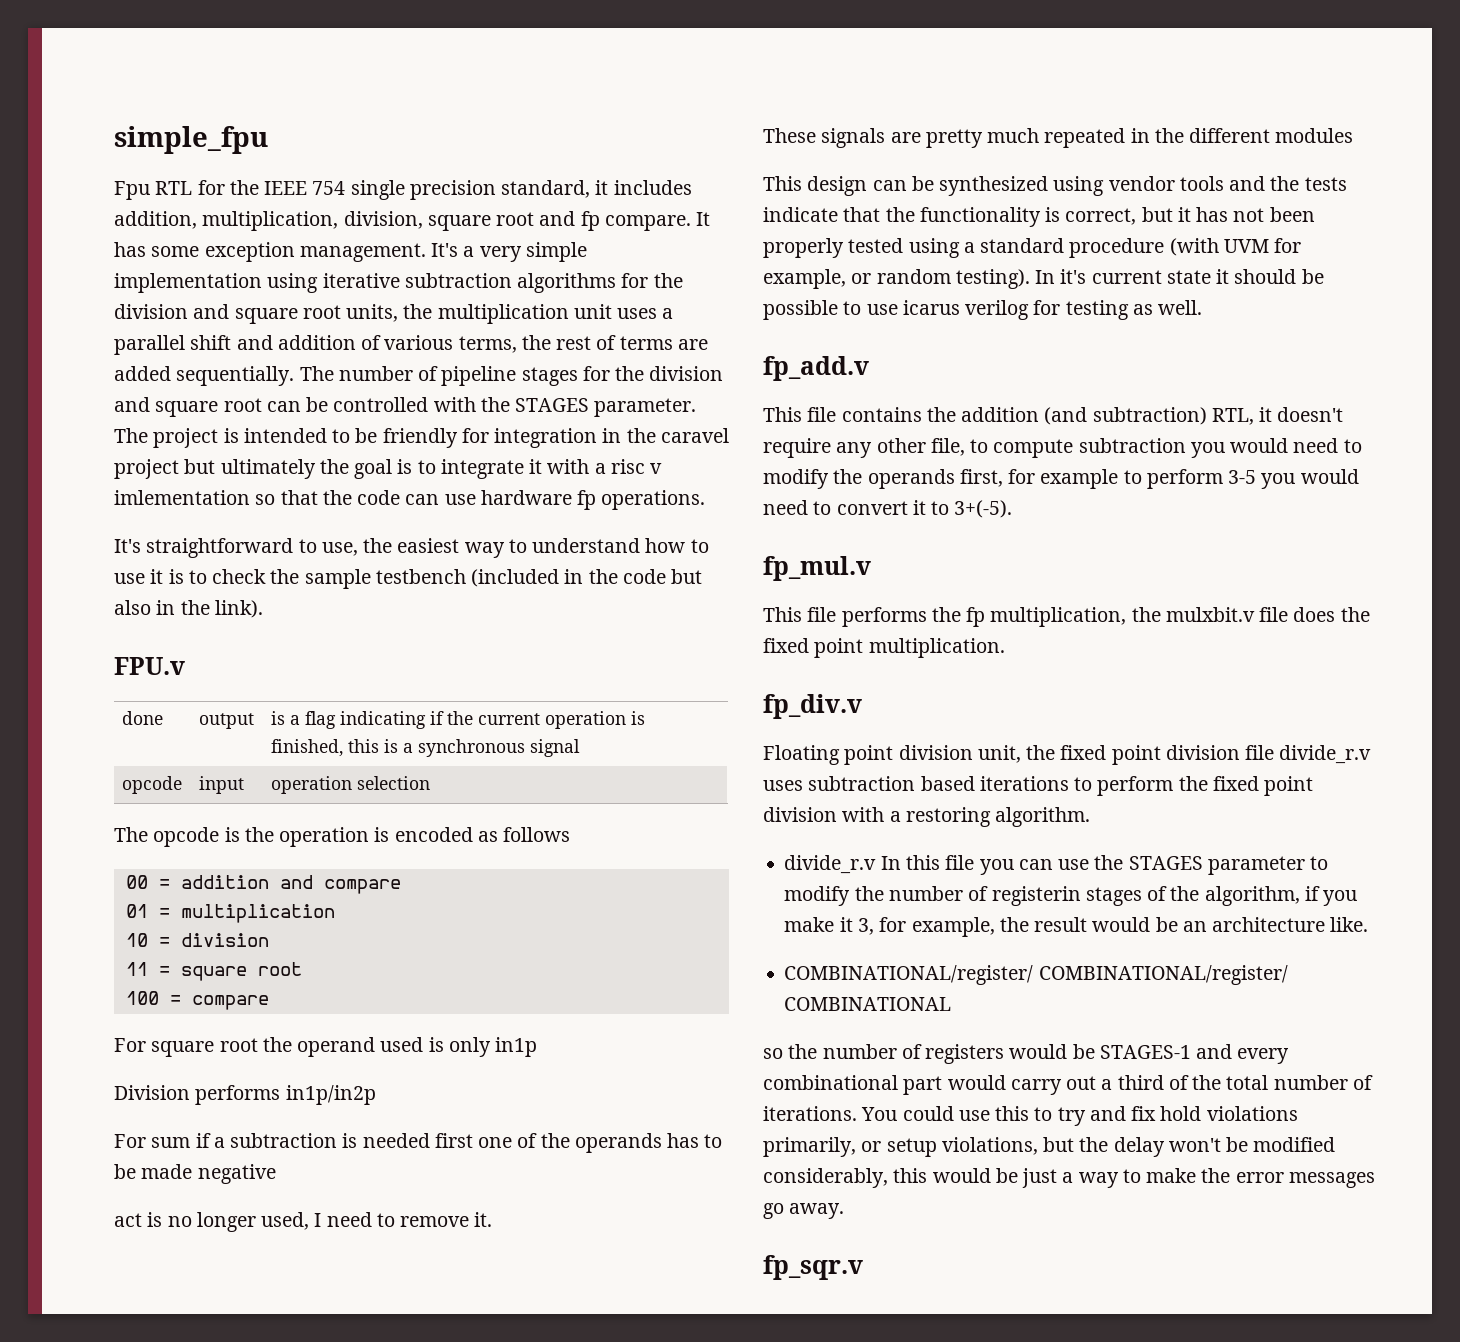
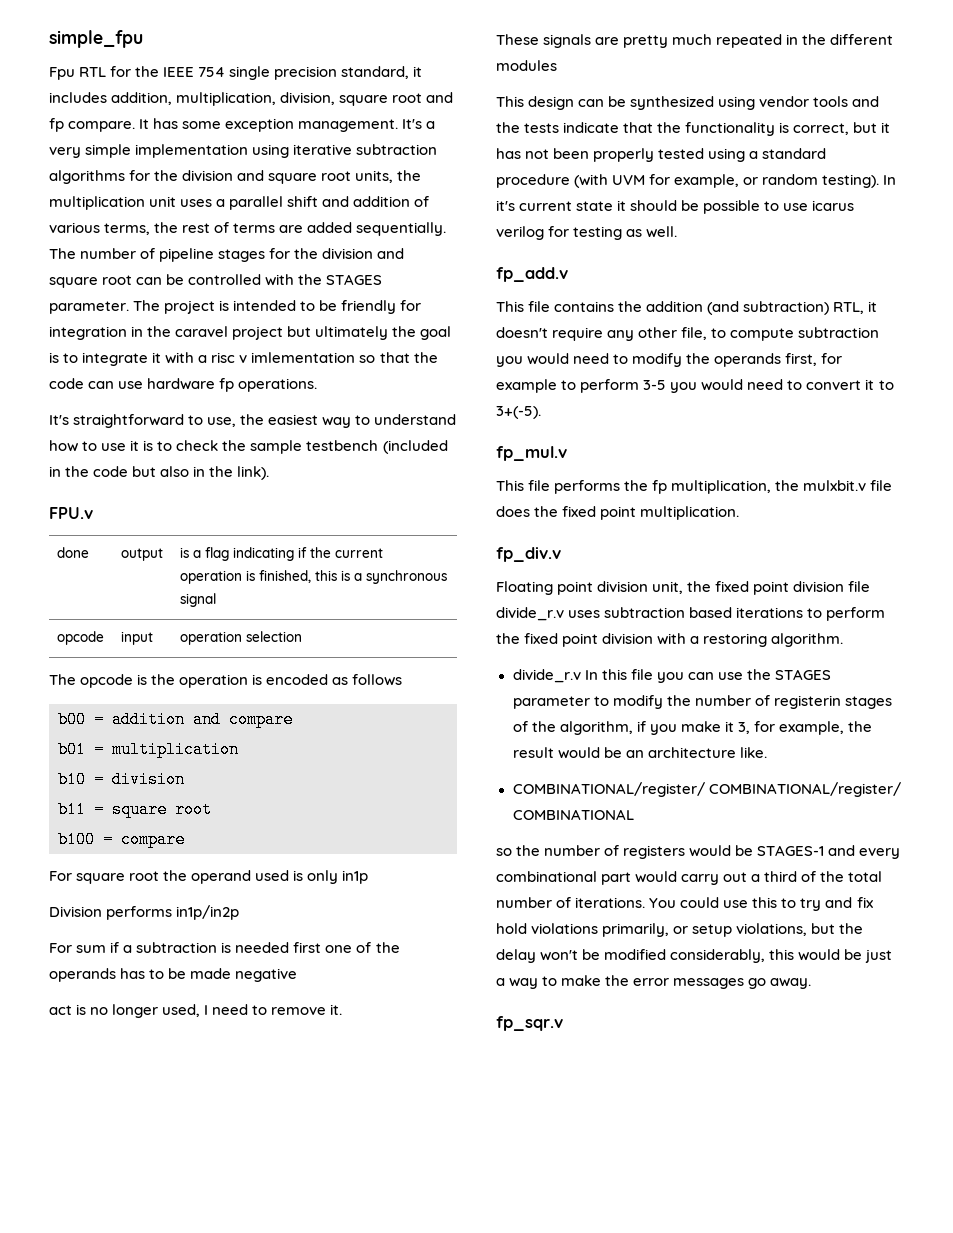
- 00 = addition and compare
+ b00 = addition and compare
- 01 = multiplication
+ b01 = multiplication
- 10 = division
+ b10 = division
- 11 = square root
+ b11 = square root
- 100 = compare
+ b100 = compare

